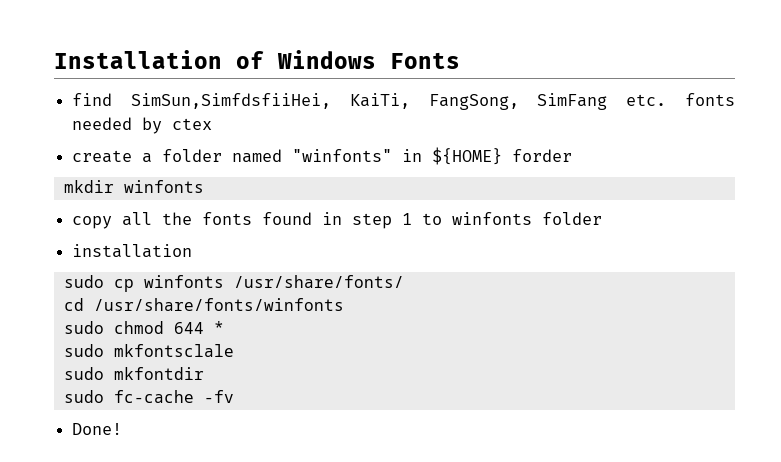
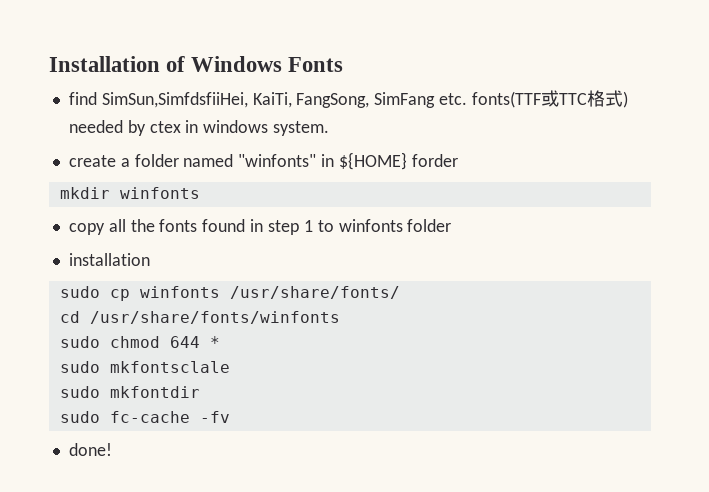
- find SimSun,SimfdsfiiHei, KaiTi, FangSong, SimFang etc. fonts needed by ctex
+ find SimSun,SimfdsfiiHei, KaiTi, FangSong, SimFang etc. fonts(TTF或TTC格式) needed by ctex in windows system.
- Done!
+ done!

